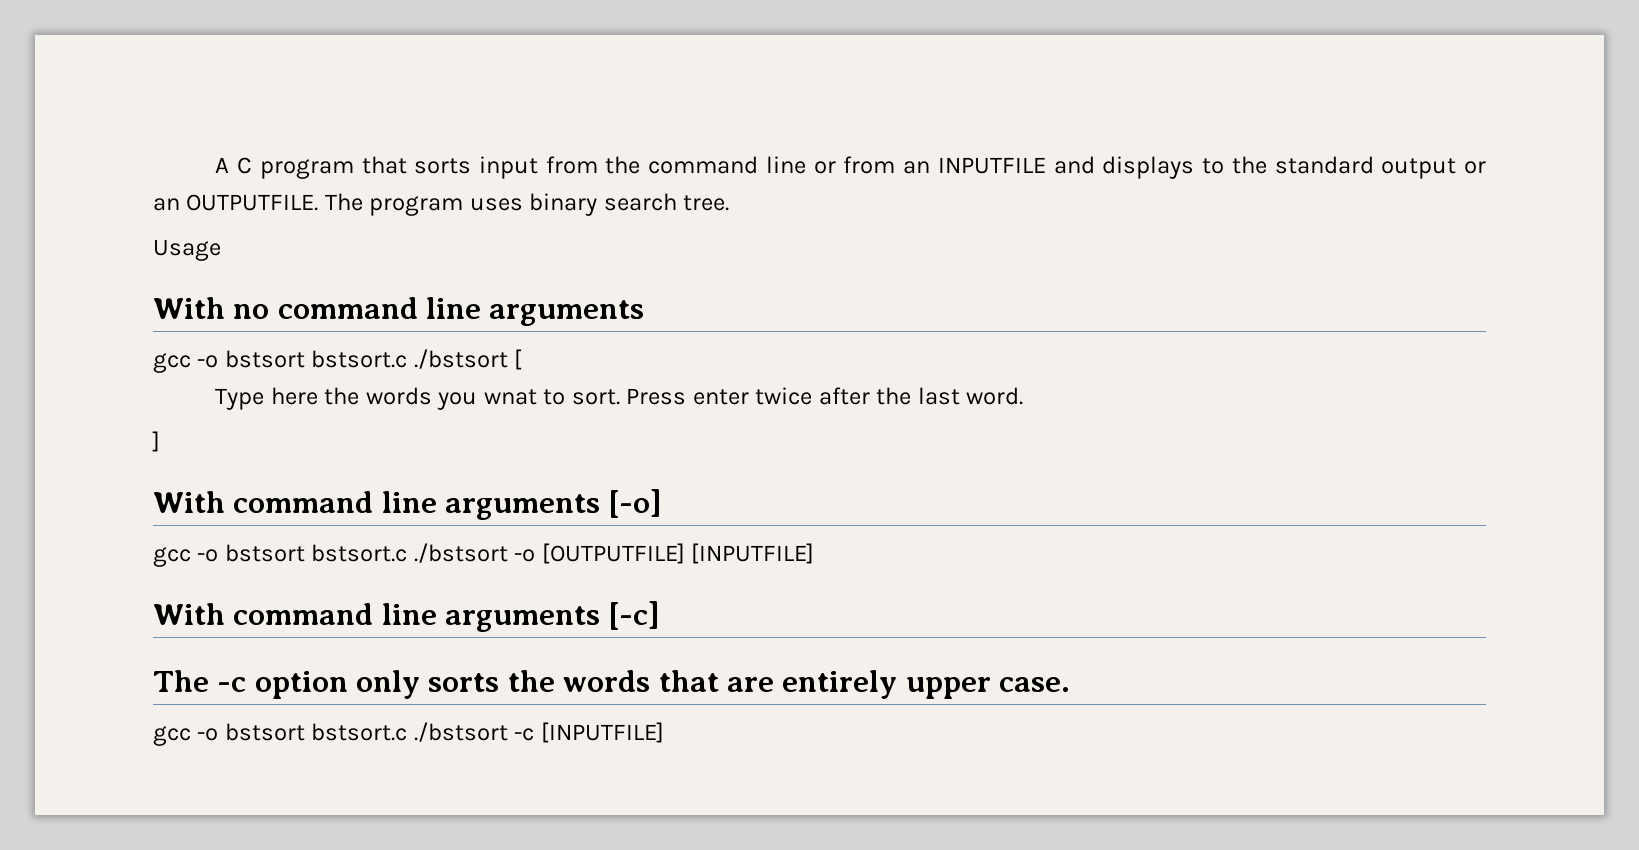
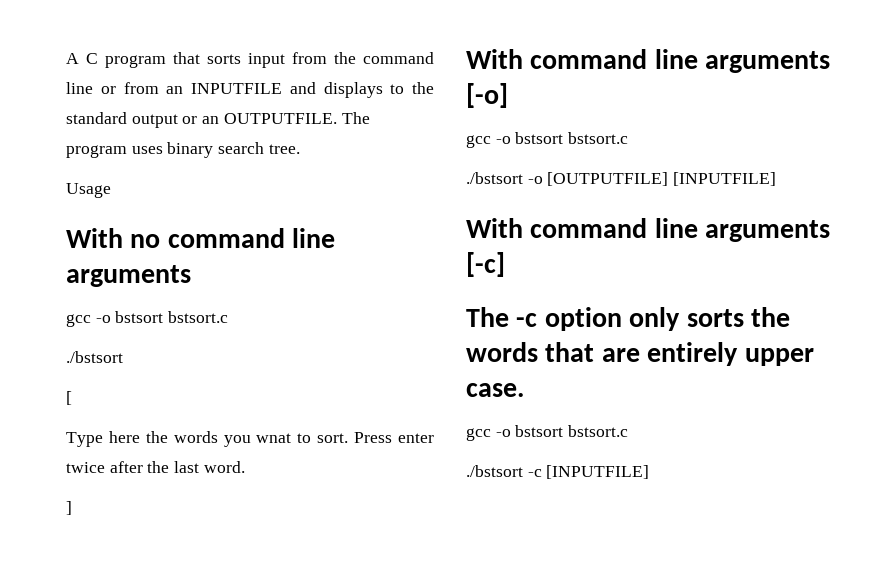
  With no command line arguments
- gcc -o bstsort bstsort.c ./bstsort [
+ gcc -o bstsort bstsort.c
+ ./bstsort
+ [
  With command line arguments [-o]
- gcc -o bstsort bstsort.c ./bstsort -o [OUTPUTFILE] [INPUTFILE]
+ gcc -o bstsort bstsort.c
+ ./bstsort -o [OUTPUTFILE] [INPUTFILE]
  The -c option only sorts the words that are entirely upper case.
- gcc -o bstsort bstsort.c ./bstsort -c [INPUTFILE]
+ gcc -o bstsort bstsort.c
+ ./bstsort -c [INPUTFILE]

